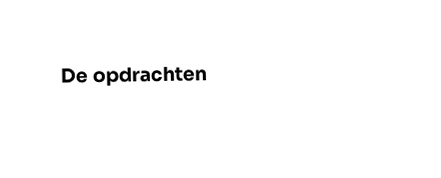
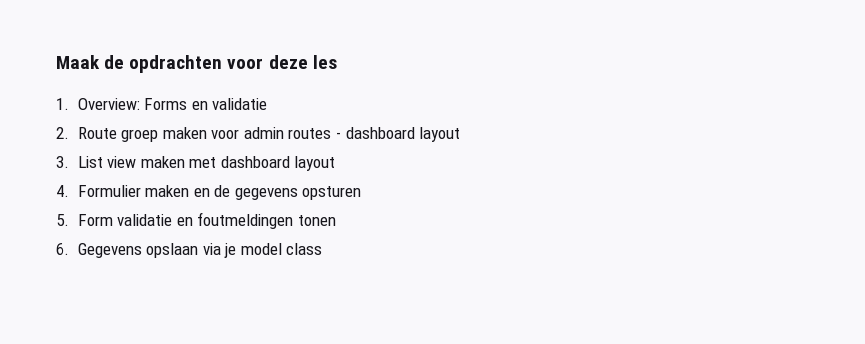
- De opdrachten
+ Maak de opdrachten voor deze les
+ 1. Overview: Forms en validatie
+ 2. Route groep maken voor admin routes - dashboard layout
+ 3. List view maken met dashboard layout
+ 4. Formulier maken en de gegevens opsturen
+ 5. Form validatie en foutmeldingen tonen
+ 6. Gegevens opslaan via je model class

